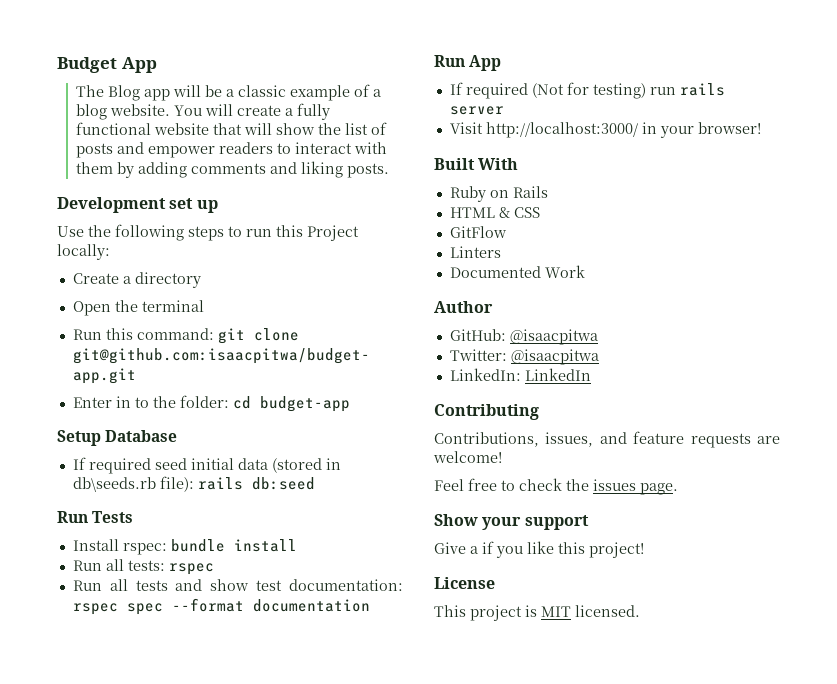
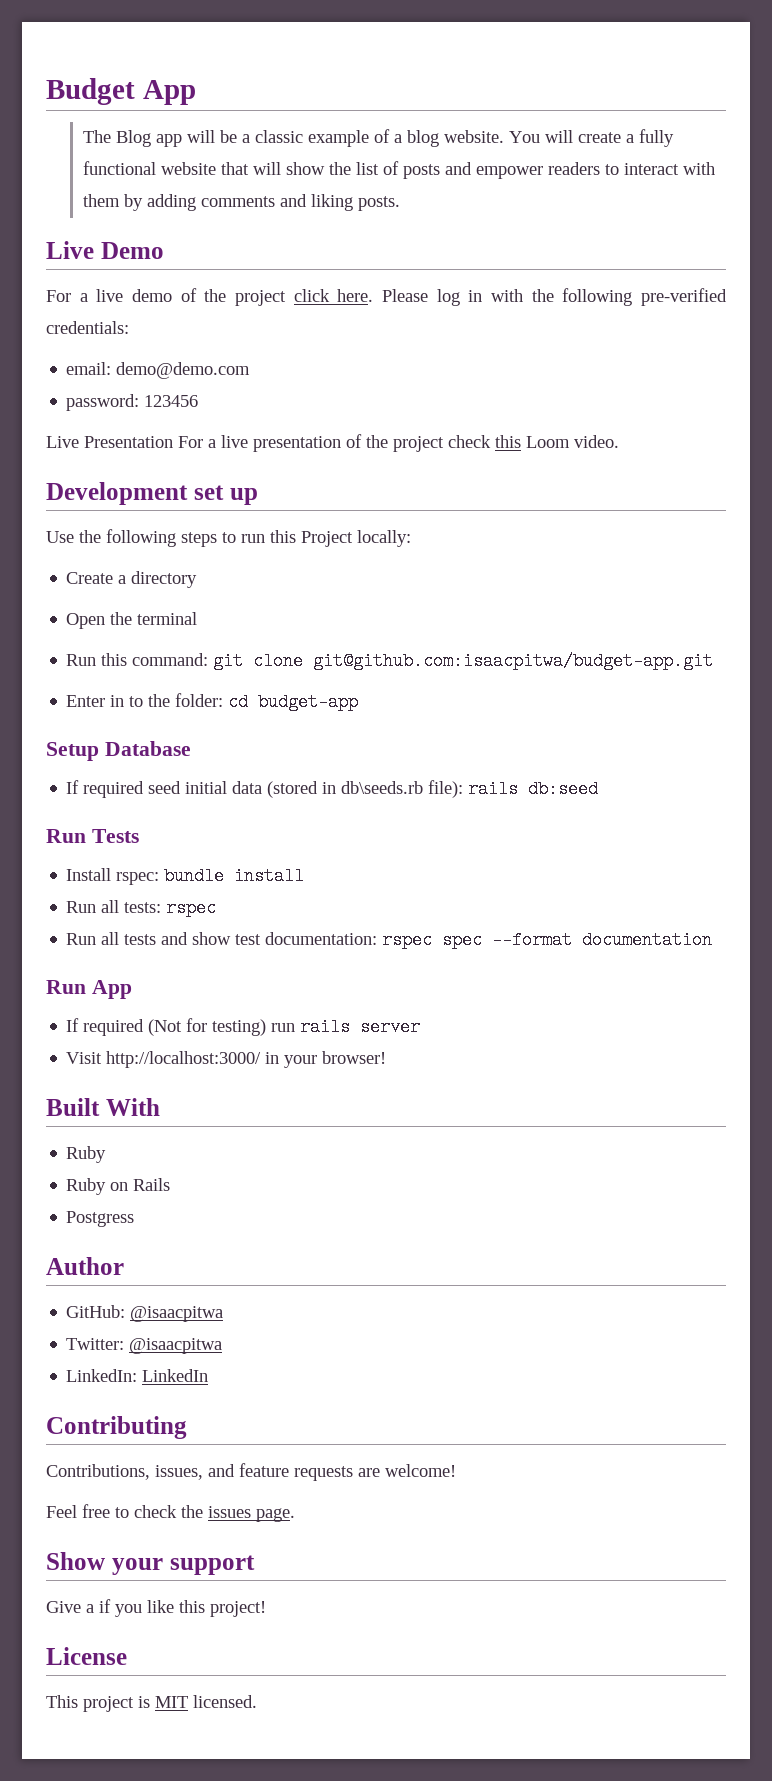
+ Live Demo
+ For a live demo of the project click here. Please log in with the following pre-verified credentials:
+ email: demo@demo.com
+ password: 123456
+ Live Presentation For a live presentation of the project check this Loom video.
  Built With
+ Ruby
- HTML & CSS
- GitFlow
- Linters
- Documented Work
+ Postgress

